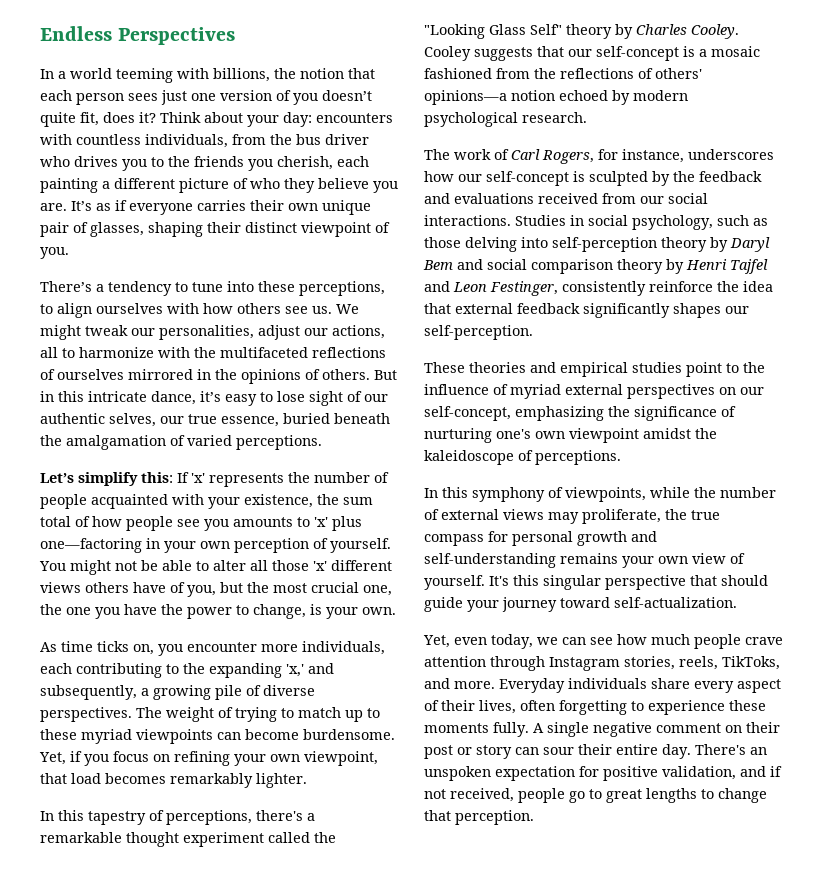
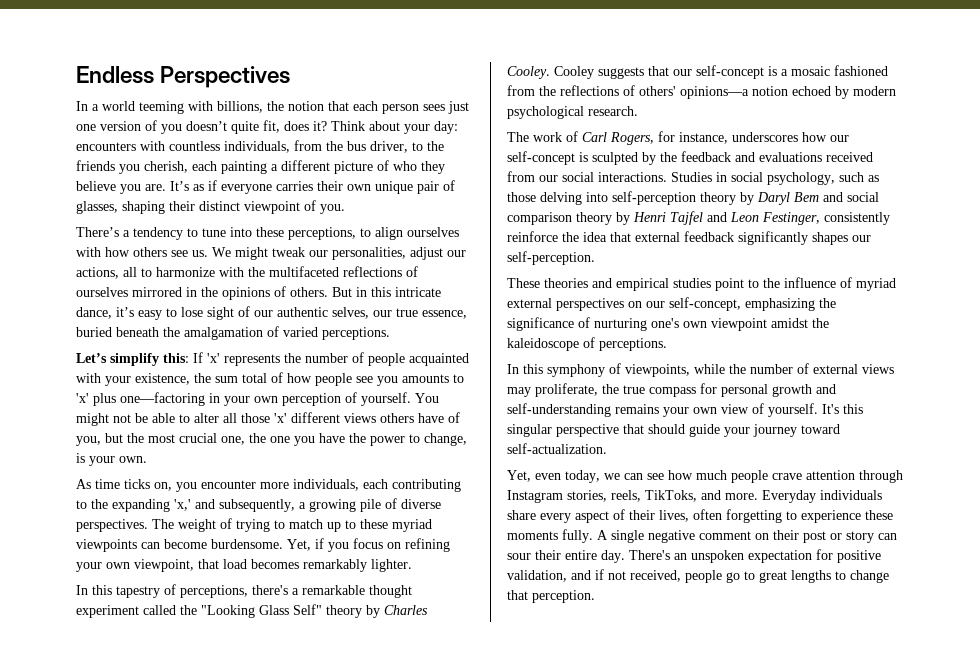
- Think about your day: encounters with countless individuals, from the bus driver who drives you to the friends you cherish, each painting a different picture of who they believe you are.
+ Think about your day: encounters with countless individuals, from the bus driver, to the friends you cherish, each painting a different picture of who they believe you are.

